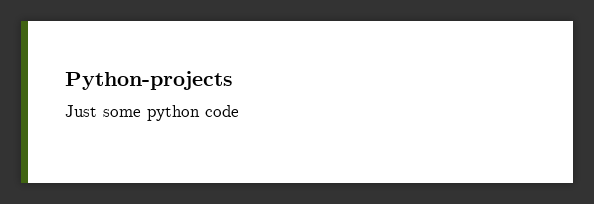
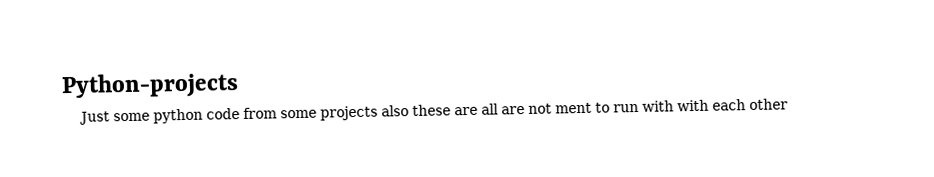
- Just some python code
+ Just some python code from some projects also these are all are not ment to run with with each other

